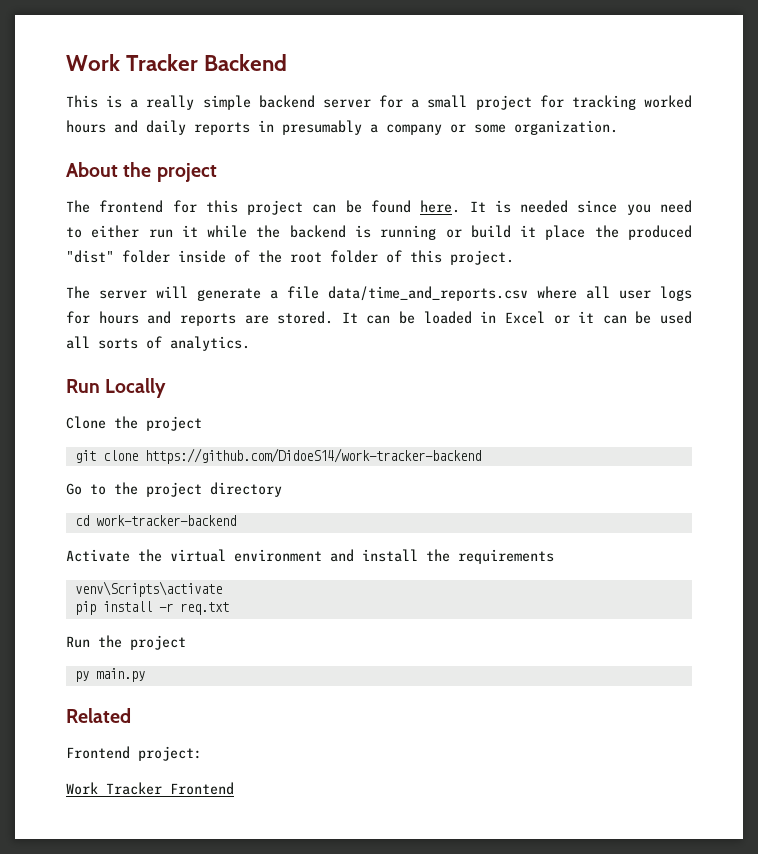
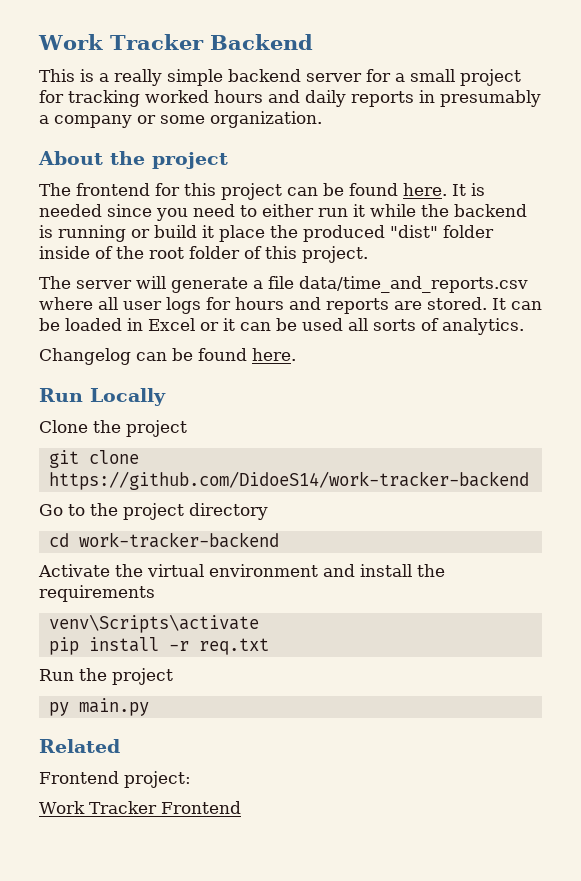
+ Changelog can be found here.

